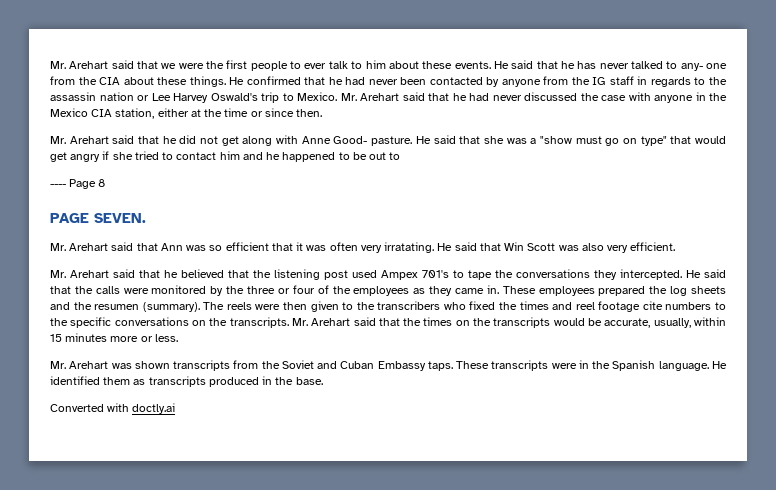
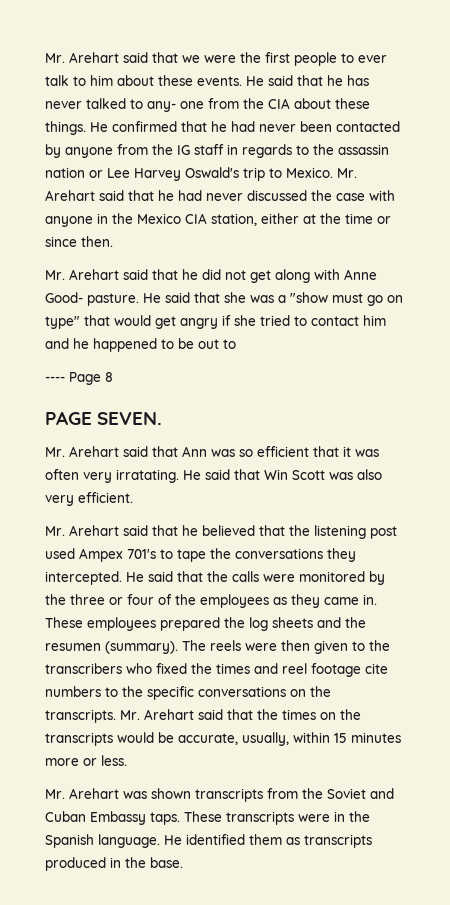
- Converted with doctly.ai

